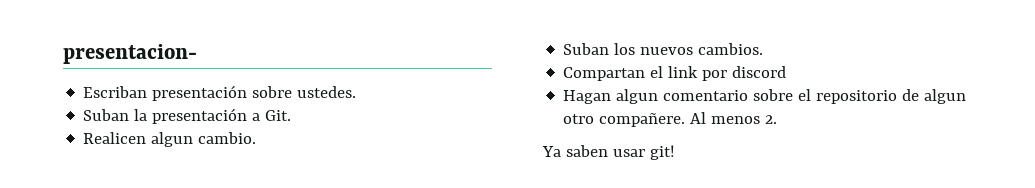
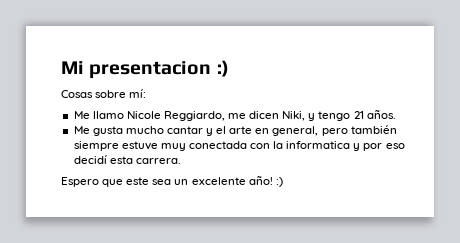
- presentacion-
- Escriban presentación sobre ustedes.
- Suban la presentación a Git.
- Realicen algun cambio.
- Suban los nuevos cambios.
- Compartan el link por discord
- Hagan algun comentario sobre el repositorio de algun otro compañere. Al menos 2.
- Ya saben usar git!
+ Mi presentacion :)
+ Cosas sobre mí:
+ Me llamo Nicole Reggiardo, me dicen Niki, y tengo 21 años.
+ Me gusta mucho cantar y el arte en general, pero también siempre estuve muy conectada con la informatica y por eso decidí esta carrera.
+ Espero que este sea un excelente año! :)

